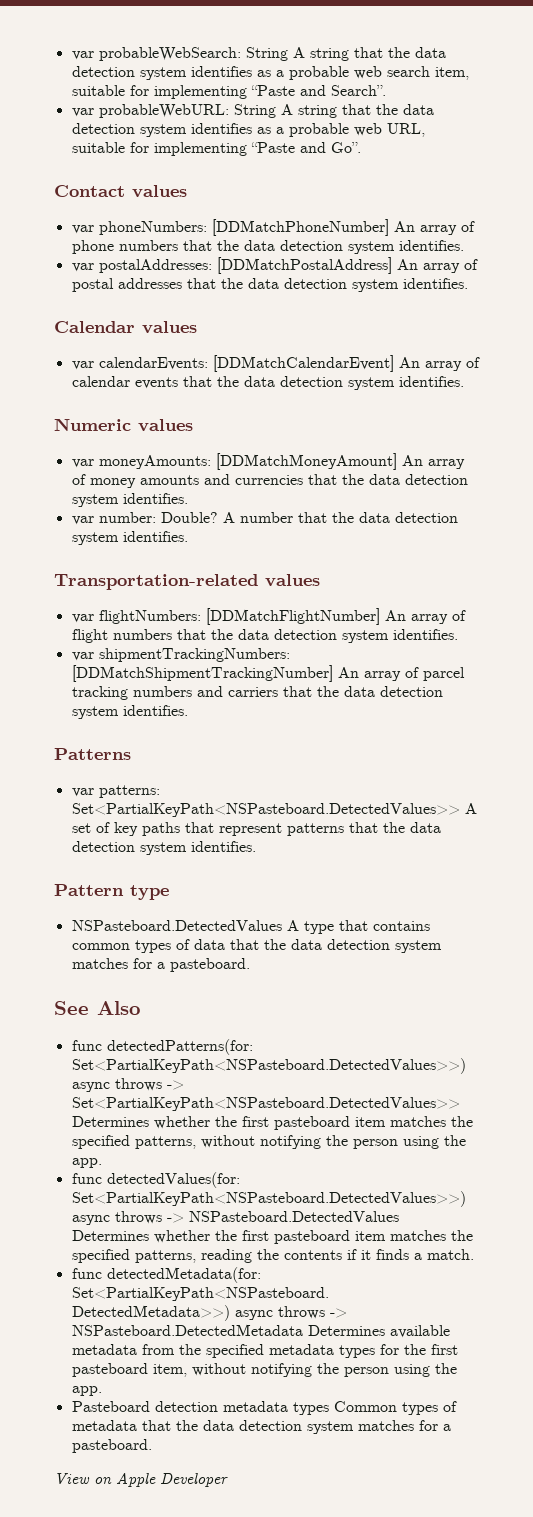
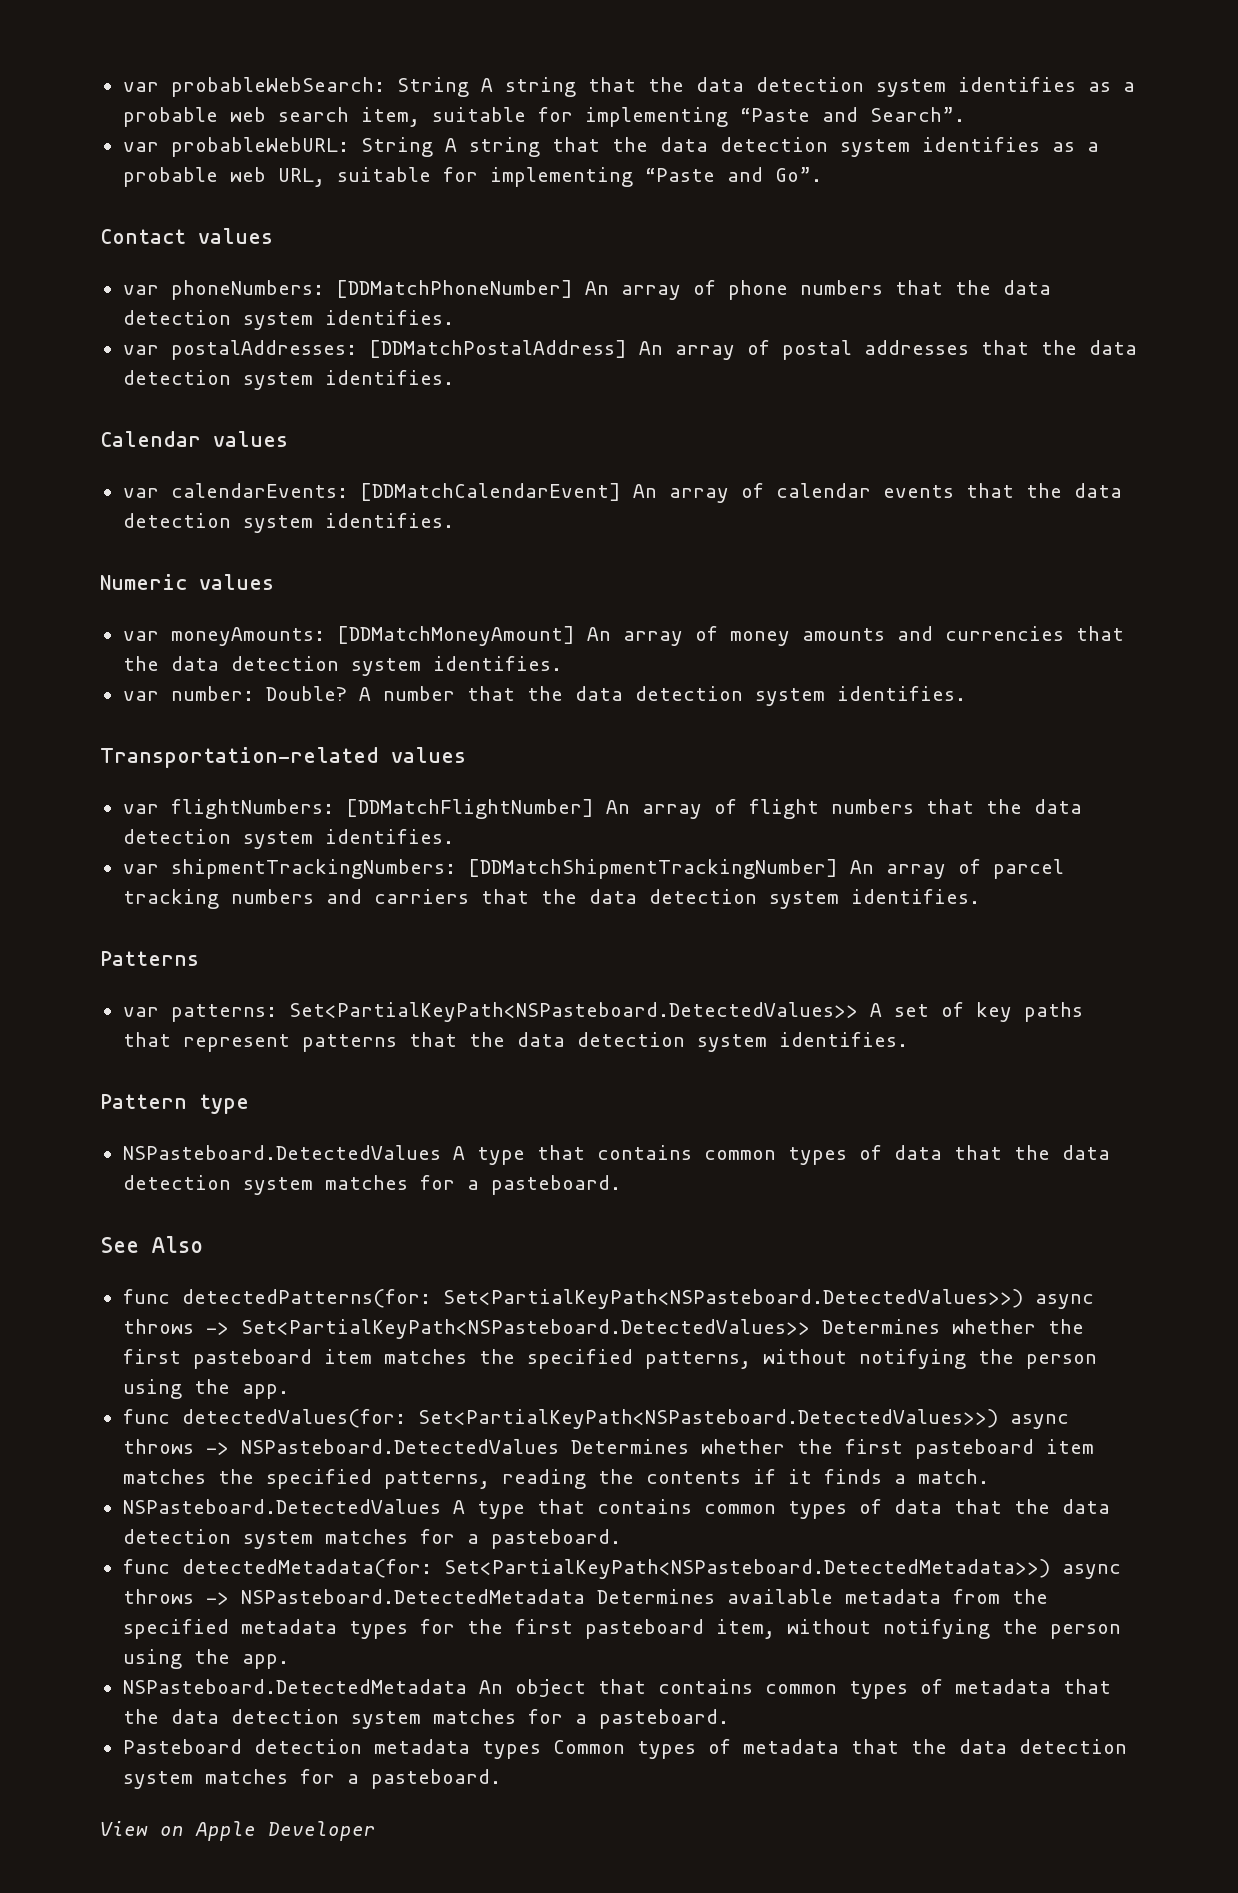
  func detectedValues(for: Set<PartialKeyPath<NSPasteboard.DetectedValues>>) async throws -> NSPasteboard.DetectedValues Determines whether the first pasteboard item matches the specified patterns, reading the contents if it finds a match.
+ NSPasteboard.DetectedValues A type that contains common types of data that the data detection system matches for a pasteboard.
+ NSPasteboard.DetectedMetadata An object that contains common types of metadata that the data detection system matches for a pasteboard.

